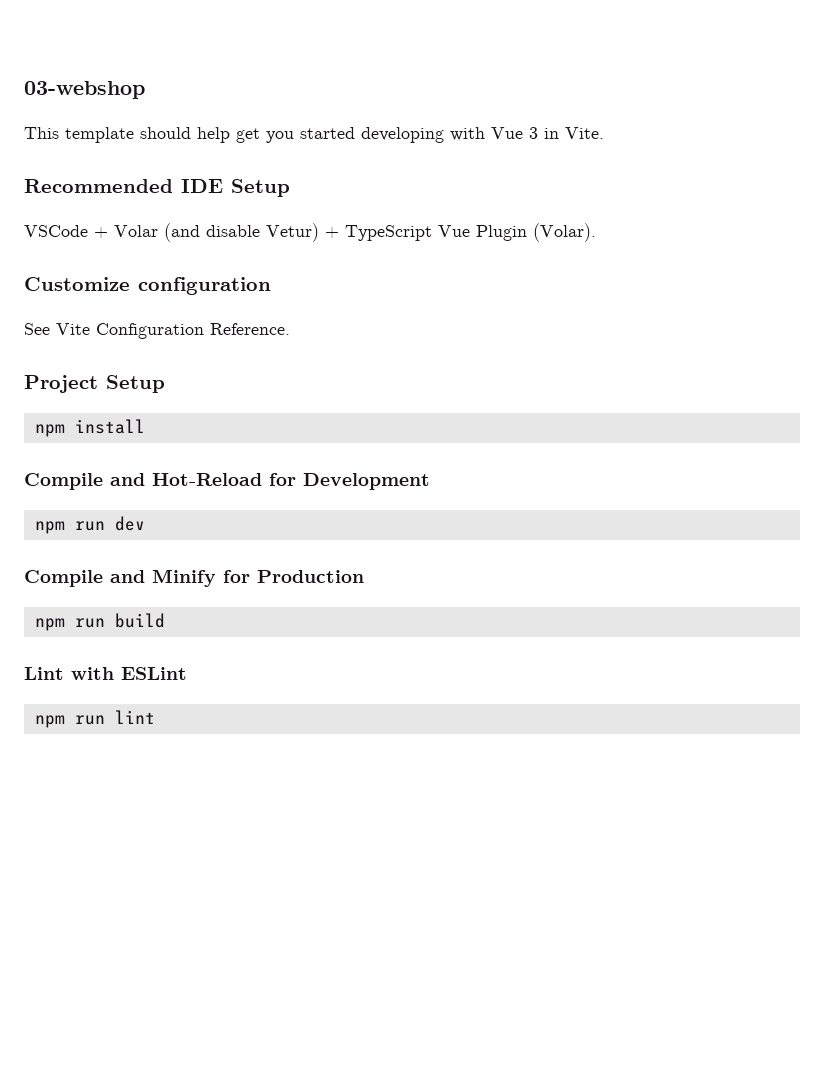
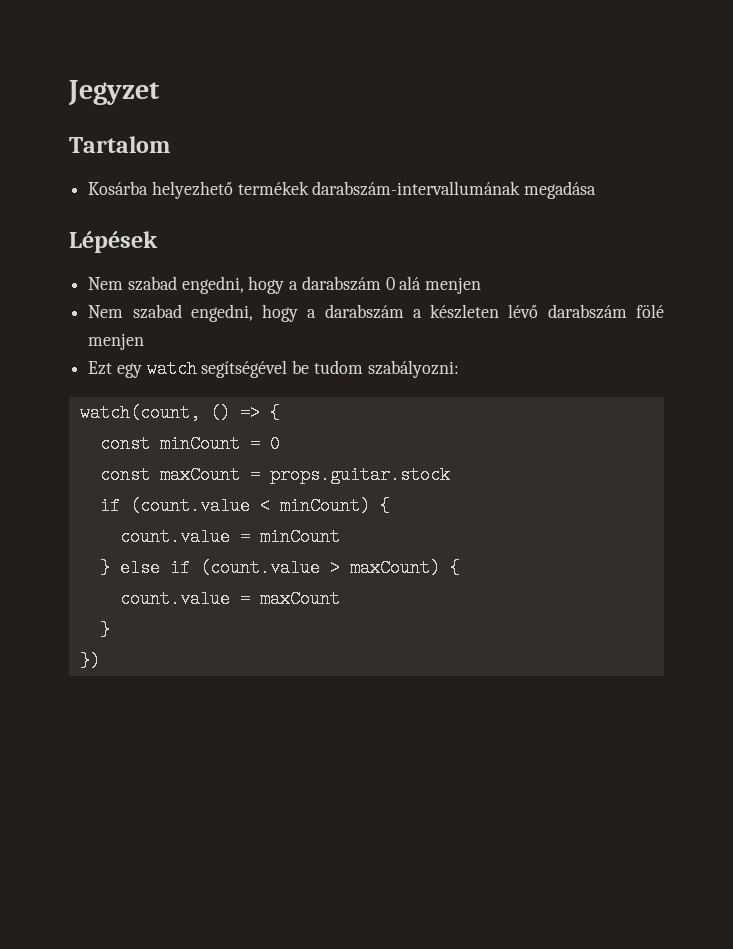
- 03-webshop
- This template should help get you started developing with Vue 3 in Vite.
- Recommended IDE Setup
- VSCode + Volar (and disable Vetur) + TypeScript Vue Plugin (Volar).
- Customize configuration
- See Vite Configuration Reference.
- Project Setup
- npm install
- Compile and Hot-Reload for Development
- npm run dev
- Compile and Minify for Production
- npm run build
- Lint with ESLint
- npm run lint
+ Jegyzet
+ Tartalom
+ Kosárba helyezhető termékek darabszám-intervallumának megadása
+ Lépések
+ Nem szabad engedni, hogy a darabszám 0 alá menjen
+ Nem szabad engedni, hogy a darabszám a készleten lévő darabszám fölé menjen
+ Ezt egy watch segítségével be tudom szabályozni:
+ watch(count, () => {
+ const minCount = 0
+ const maxCount = props.guitar.stock
+ if (count.value < minCount) {
+ count.value = minCount
+ } else if (count.value > maxCount) {
+ count.value = maxCount
+ }
+ })

